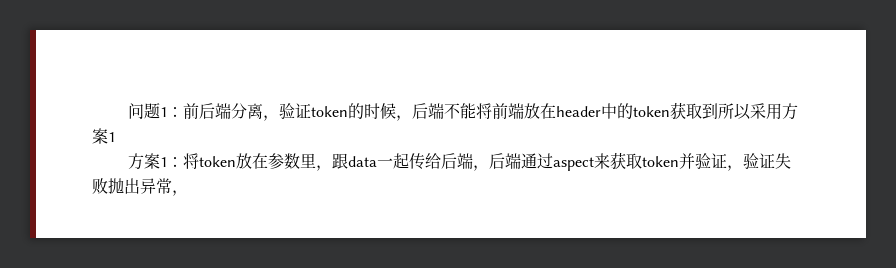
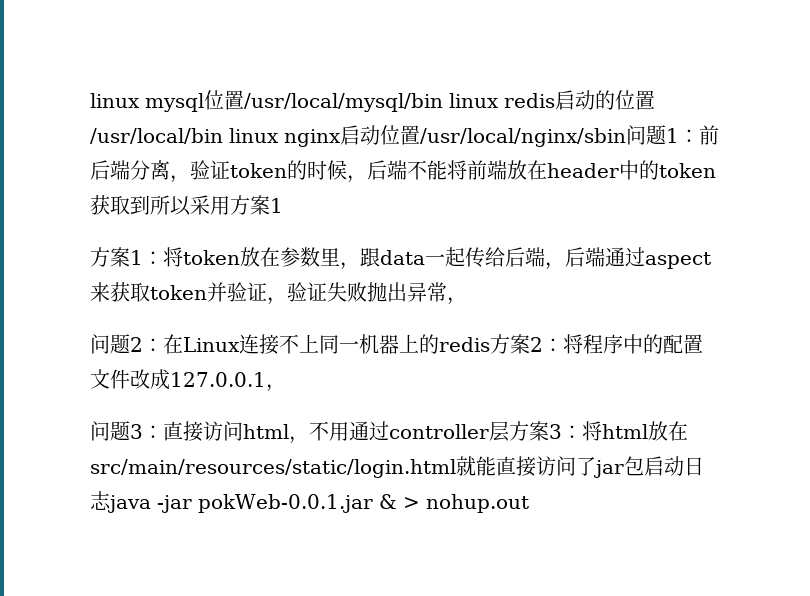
- 问题1：前后端分离，验证token的时候，后端不能将前端放在header中的token获取到所以采用方案1
+ linux mysql位置/usr/local/mysql/bin linux redis启动的位置/usr/local/bin linux nginx启动位置/usr/local/nginx/sbin问题1：前后端分离，验证token的时候，后端不能将前端放在header中的token获取到所以采用方案1
+ 问题2：在Linux连接不上同一机器上的redis方案2：将程序中的配置文件改成127.0.0.1，
+ 问题3：直接访问html，不用通过controller层方案3：将html放在src/main/resources/static/login.html就能直接访问了jar包启动日志java -jar pokWeb-0.0.1.jar & > nohup.out

